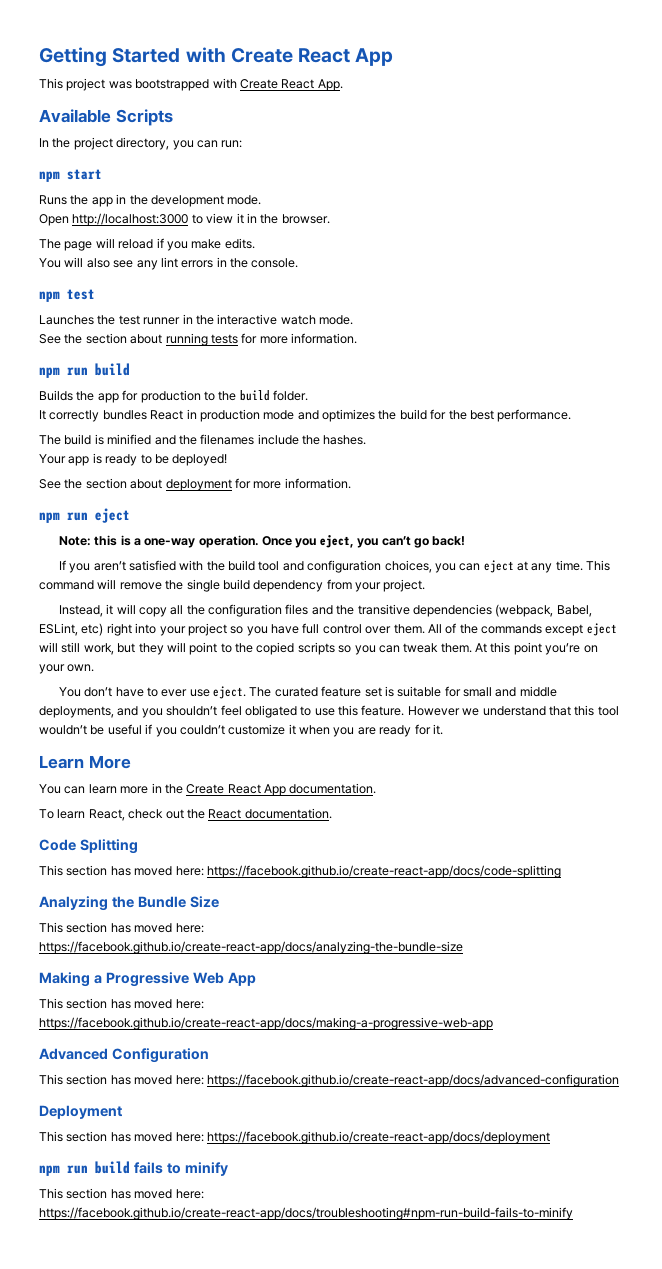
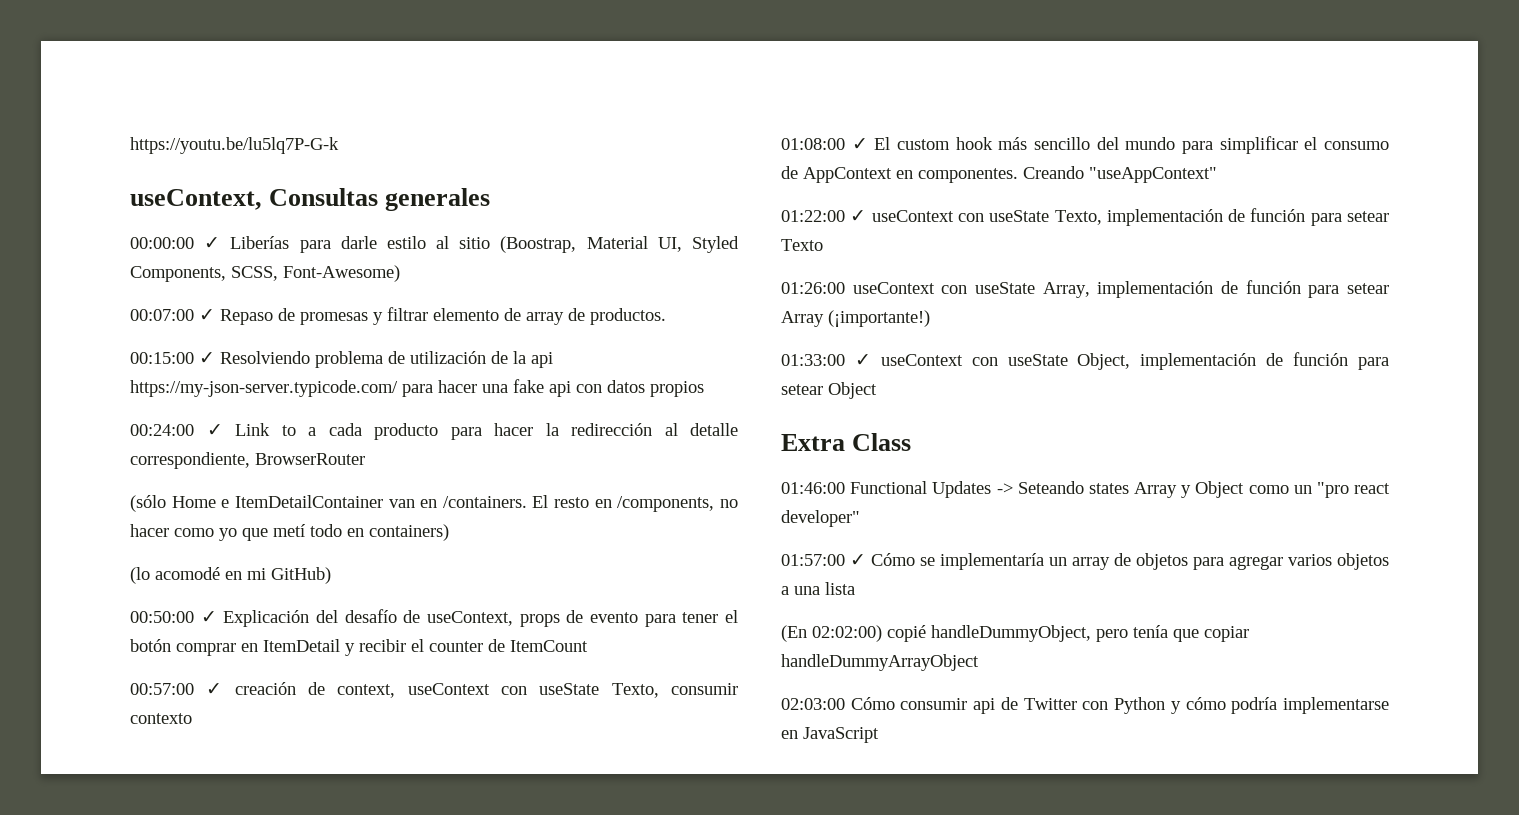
- Getting Started with Create React App
- This project was bootstrapped with Create React App.
- Available Scripts
- In the project directory, you can run:
- npm start
- Runs the app in the development mode.
- Open http://localhost:3000 to view it in the browser.
- The page will reload if you make edits.
- You will also see any lint errors in the console.
- npm test
- Launches the test runner in the interactive watch mode.
- See the section about running tests for more information.
- npm run build
- Builds the app for production to the build folder.
- It correctly bundles React in production mode and optimizes the build for the best performance.
- The build is minified and the filenames include the hashes.
- Your app is ready to be deployed!
- See the section about deployment for more information.
- npm run eject
- Note: this is a one-way operation. Once you eject, you can’t go back!
- If you aren’t satisfied with the build tool and configuration choices, you can eject at any time. This command will remove the single build dependency from your project.
- Instead, it will copy all the configuration files and the transitive dependencies (webpack, Babel, ESLint, etc) right into your project so you have full control over them. All of the commands except eject will still work, but they will point to the copied scripts so you can tweak them. At this point you’re on your own.
- You don’t have to ever use eject. The curated feature set is suitable for small and middle deployments, and you shouldn’t feel obligated to use this feature. However we understand that this tool wouldn’t be useful if you couldn’t customize it when you are ready for it.
- Learn More
- You can learn more in the Create React App documentation.
- To learn React, check out the React documentation.
- Code Splitting
- This section has moved here: https://facebook.github.io/create-react-app/docs/code-splitting
- Analyzing the Bundle Size
- This section has moved here: https://facebook.github.io/create-react-app/docs/analyzing-the-bundle-size
- Making a Progressive Web App
- This section has moved here: https://facebook.github.io/create-react-app/docs/making-a-progressive-web-app
- Advanced Configuration
- This section has moved here: https://facebook.github.io/create-react-app/docs/advanced-configuration
- Deployment
- This section has moved here: https://facebook.github.io/create-react-app/docs/deployment
- npm run build fails to minify
- This section has moved here: https://facebook.github.io/create-react-app/docs/troubleshooting#npm-run-build-fails-to-minify
+ https://youtu.be/lu5lq7P-G-k
+ useContext, Consultas generales
+ 00:00:00 ✓ Liberías para darle estilo al sitio (Boostrap, Material UI, Styled Components, SCSS, Font-Awesome)
+ 00:07:00 ✓ Repaso de promesas y filtrar elemento de array de productos.
+ 00:15:00 ✓ Resolviendo problema de utilización de la api https://my-json-server.typicode.com/ para hacer una fake api con datos propios
+ 00:24:00 ✓ Link to a cada producto para hacer la redirección al detalle correspondiente, BrowserRouter
+ (sólo Home e ItemDetailContainer van en /containers. El resto en /components, no hacer como yo que metí todo en containers)
+ (lo acomodé en mi GitHub)
+ 00:50:00 ✓ Explicación del desafío de useContext, props de evento para tener el botón comprar en ItemDetail y recibir el counter de ItemCount
+ 00:57:00 ✓ creación de context, useContext con useState Texto, consumir contexto
+ 01:08:00 ✓ El custom hook más sencillo del mundo para simplificar el consumo de AppContext en componentes. Creando "useAppContext"
+ 01:22:00 ✓ useContext con useState Texto, implementación de función para setear Texto
+ 01:26:00 useContext con useState Array, implementación de función para setear Array (¡importante!)
+ 01:33:00 ✓ useContext con useState Object, implementación de función para setear Object
+ Extra Class
+ 01:46:00 Functional Updates -> Seteando states Array y Object como un "pro react developer"
+ 01:57:00 ✓ Cómo se implementaría un array de objetos para agregar varios objetos a una lista
+ (En 02:02:00) copié handleDummyObject, pero tenía que copiar handleDummyArrayObject
+ 02:03:00 Cómo consumir api de Twitter con Python y cómo podría implementarse en JavaScript

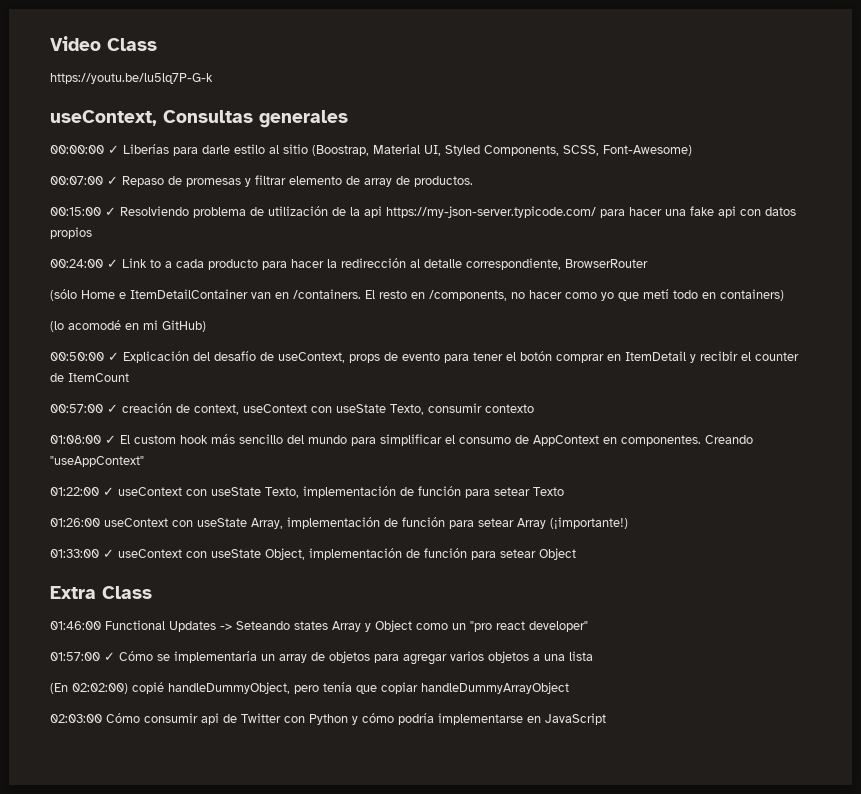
+ Video Class

